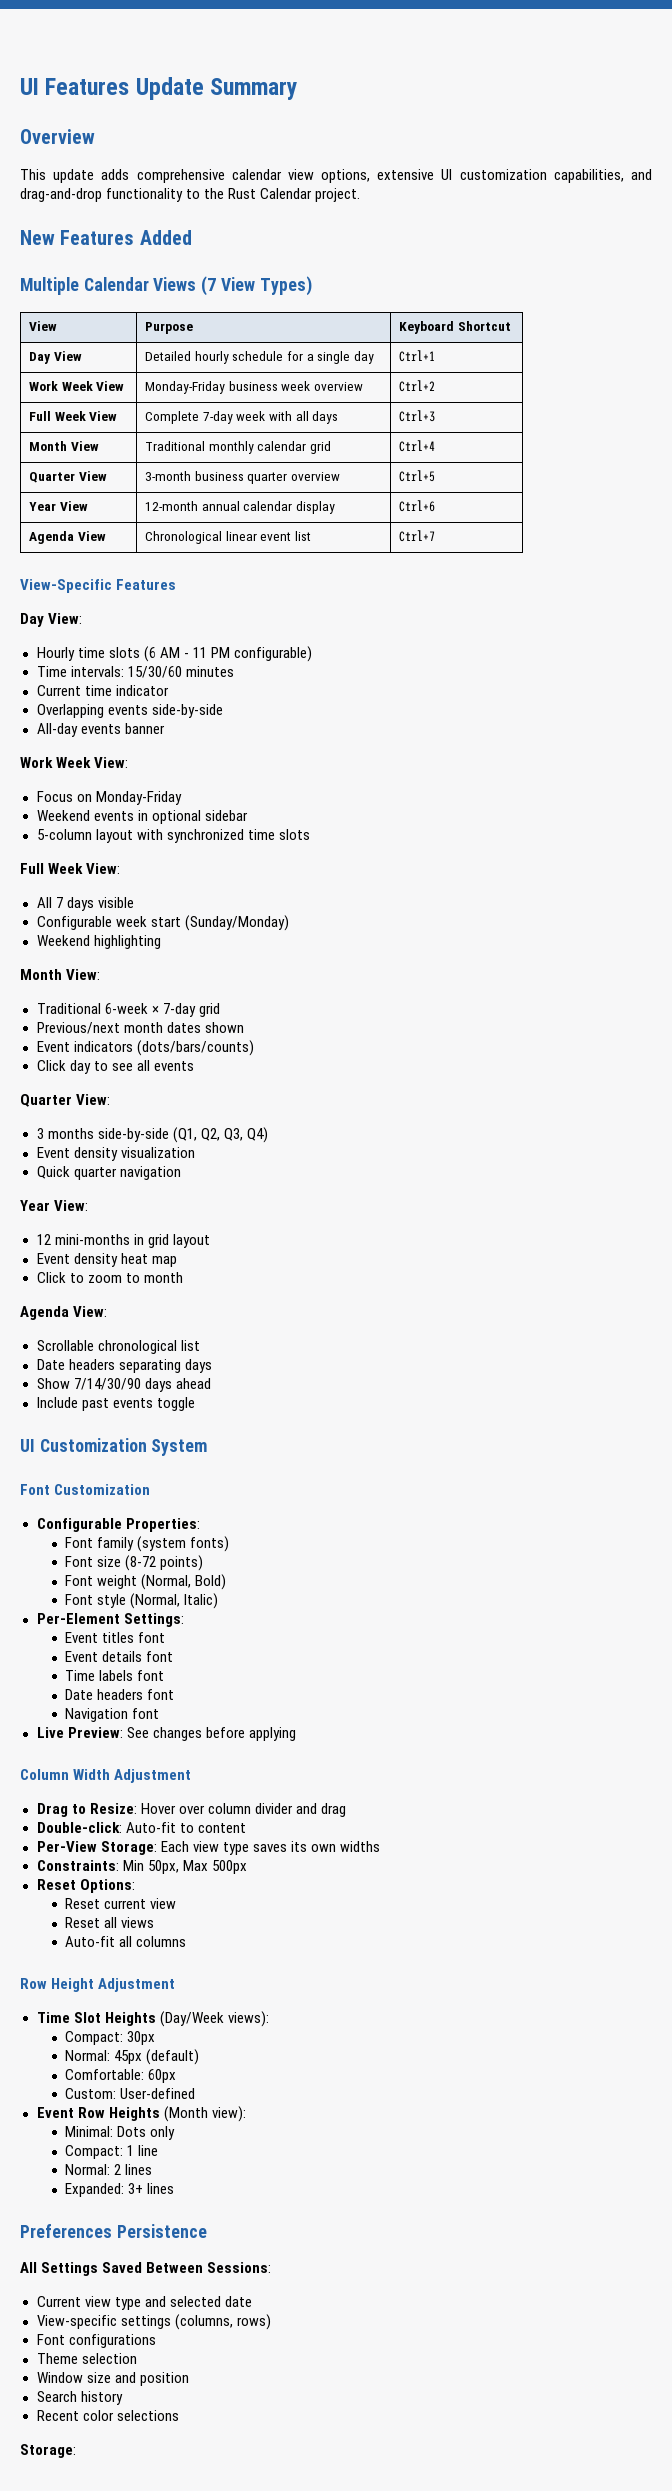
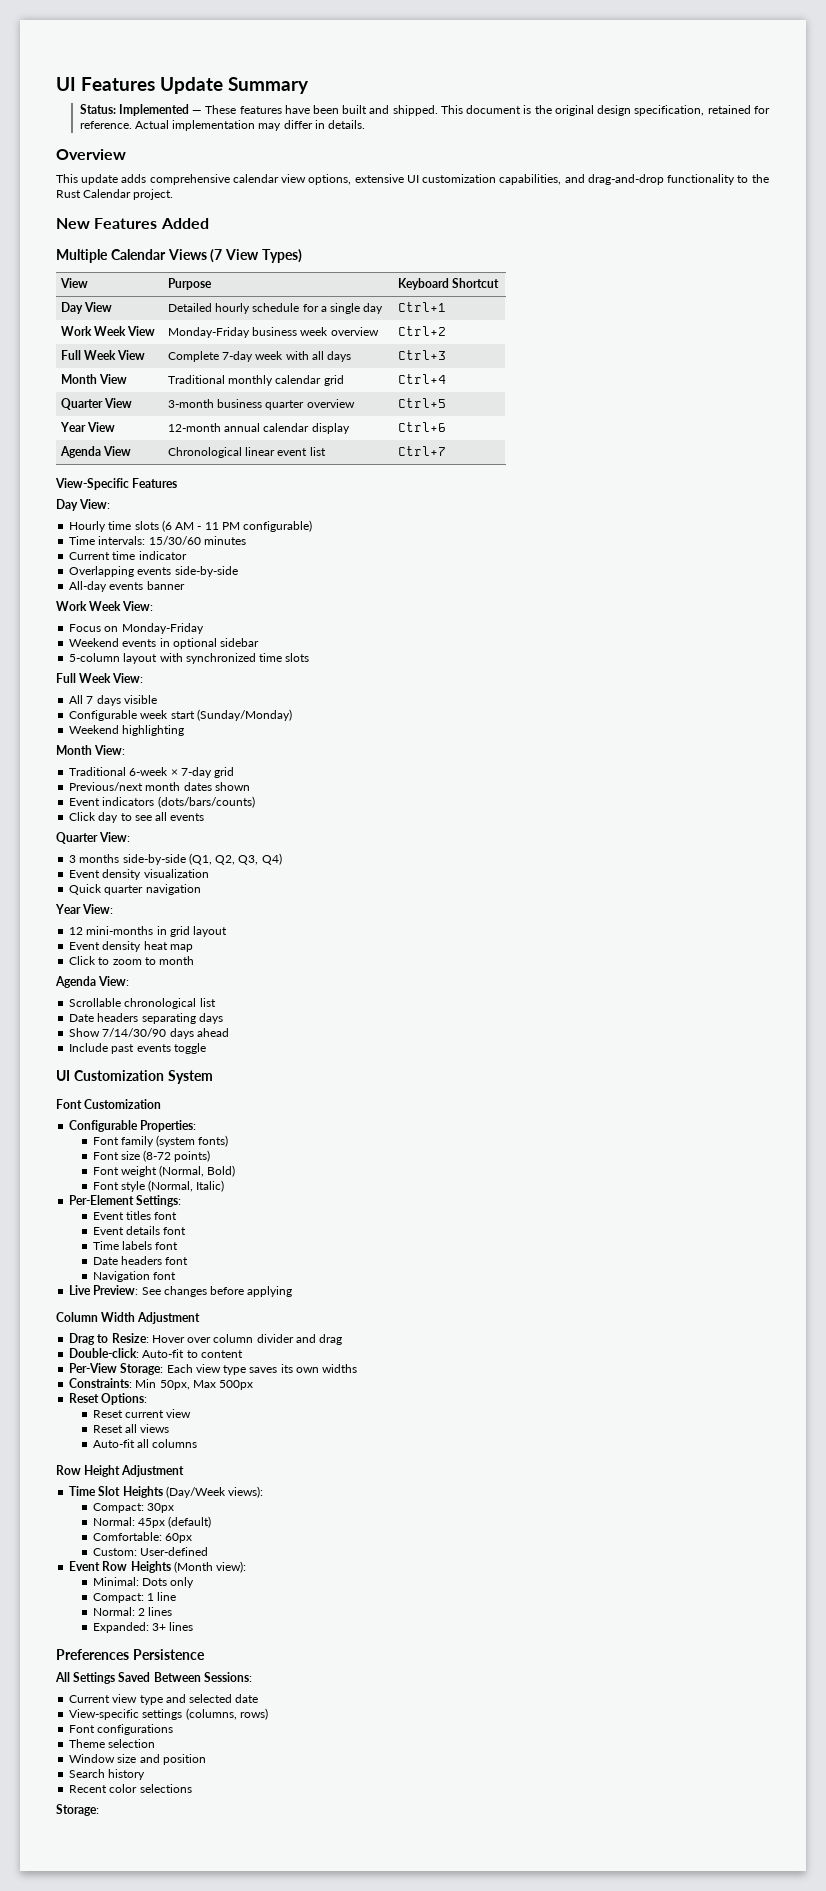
+ Status: Implemented — These features have been built and shipped. This document is the original design specification, retained for reference. Actual implementation may differ in details.

